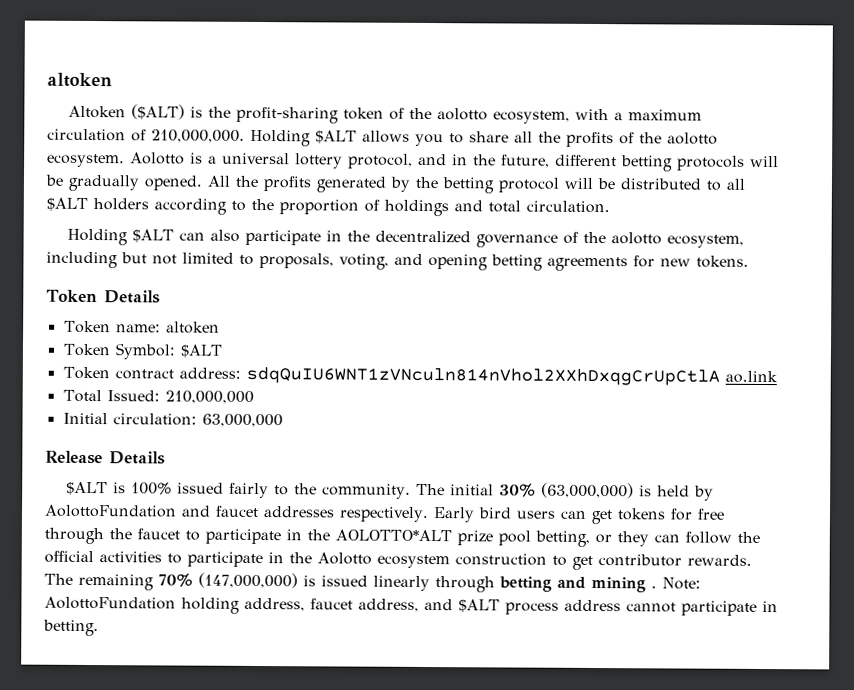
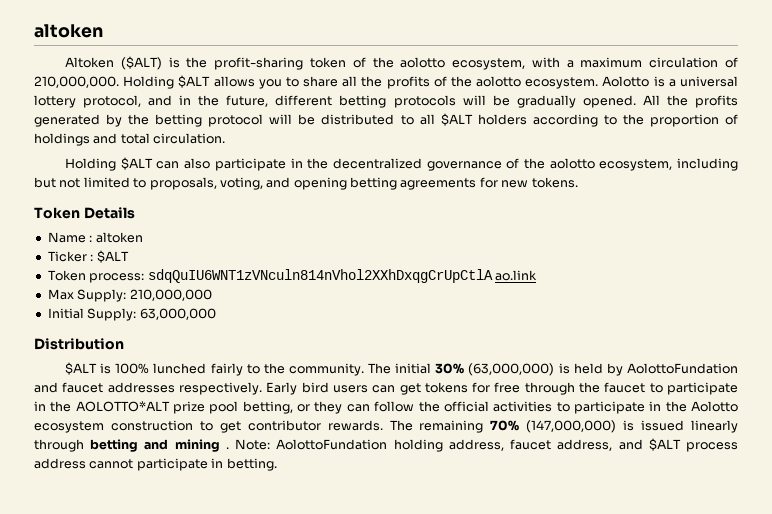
- Token name: altoken
- Token Symbol: $ALT
+ Name : altoken
+ Ticker : $ALT
- Token contract address: sdqQuIU6WNT1zVNculn814nVhol2XXhDxqgCrUpCtlA ao.link
+ Token process: sdqQuIU6WNT1zVNculn814nVhol2XXhDxqgCrUpCtlA ao.link
- Total Issued: 210,000,000
+ Max Supply: 210,000,000
- Initial circulation: 63,000,000
+ Initial Supply: 63,000,000
- Release Details
+ Distribution
- $ALT is 100% issued fairly to the community.
+ $ALT is 100% lunched fairly to the community.

